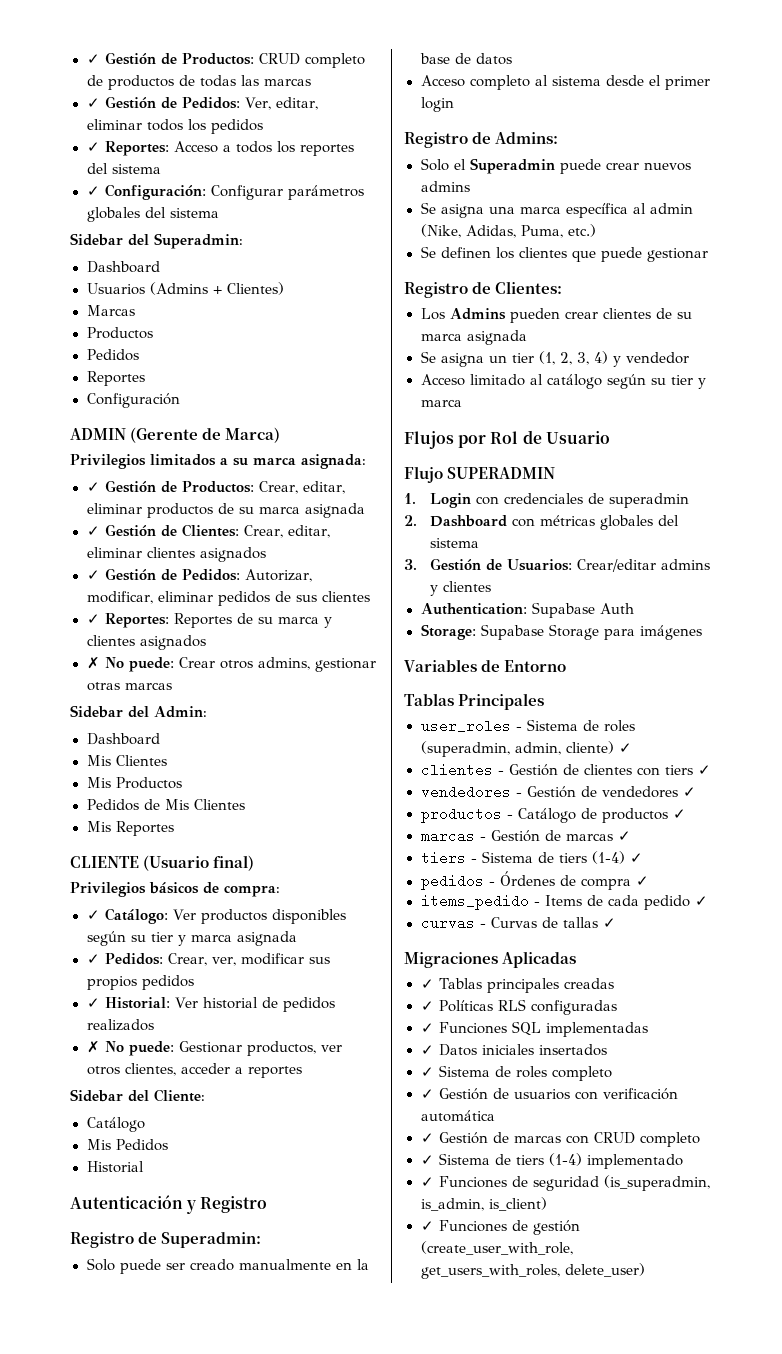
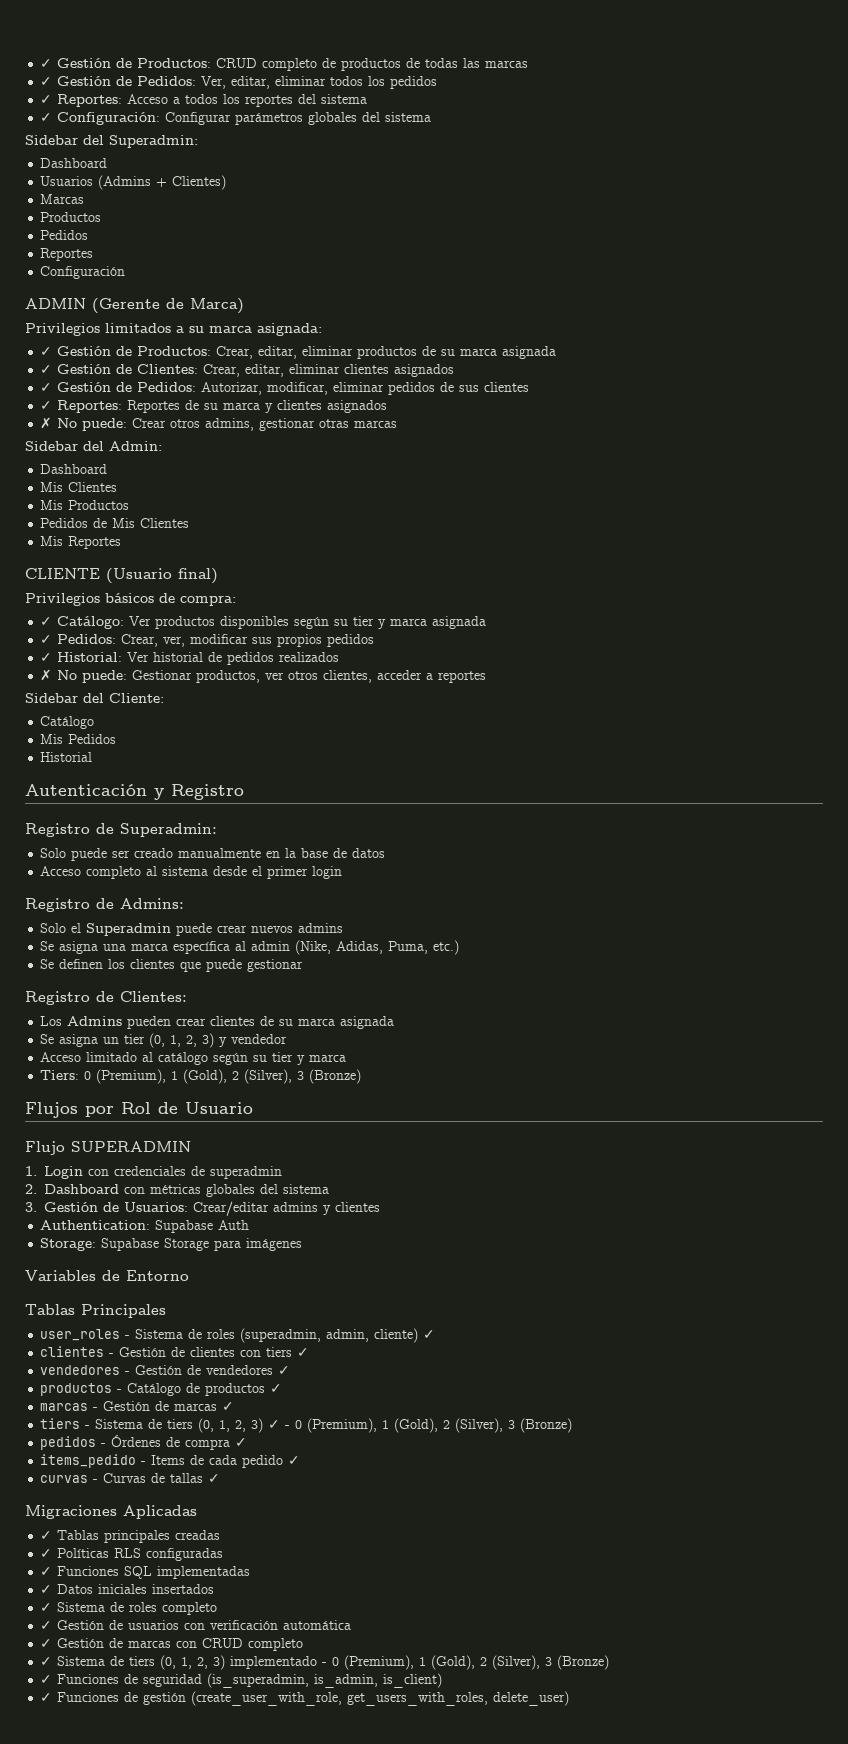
- Se asigna un tier (1, 2, 3, 4) y vendedor
+ Se asigna un tier (0, 1, 2, 3) y vendedor
+ Tiers: 0 (Premium), 1 (Gold), 2 (Silver), 3 (Bronze)
- tiers - Sistema de tiers (1-4) ✓
+ tiers - Sistema de tiers (0, 1, 2, 3) ✓ - 0 (Premium), 1 (Gold), 2 (Silver), 3 (Bronze)
- ✓ Sistema de tiers (1-4) implementado
+ ✓ Sistema de tiers (0, 1, 2, 3) implementado - 0 (Premium), 1 (Gold), 2 (Silver), 3 (Bronze)

